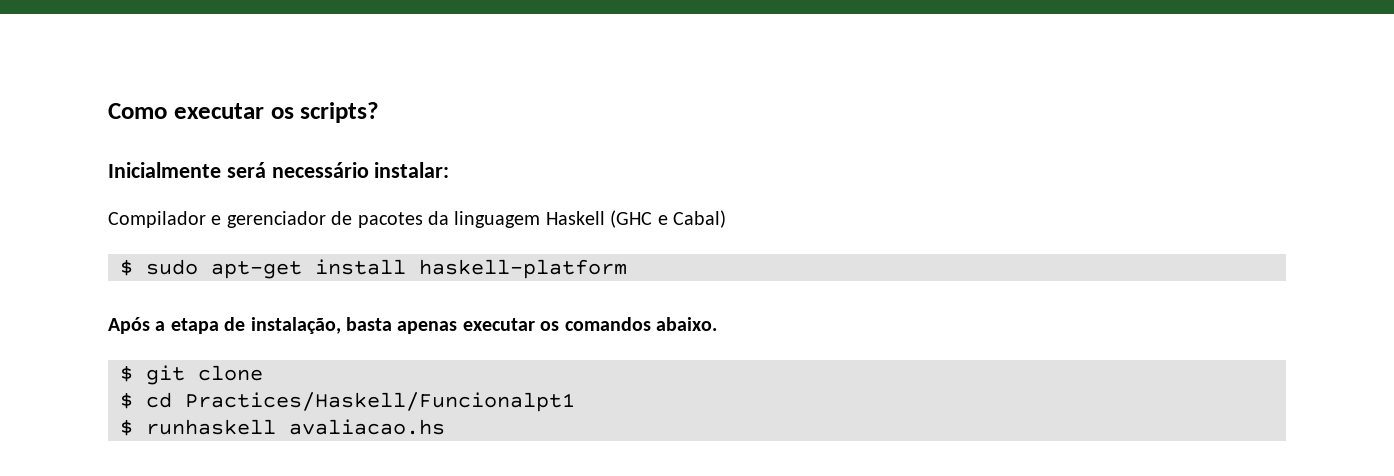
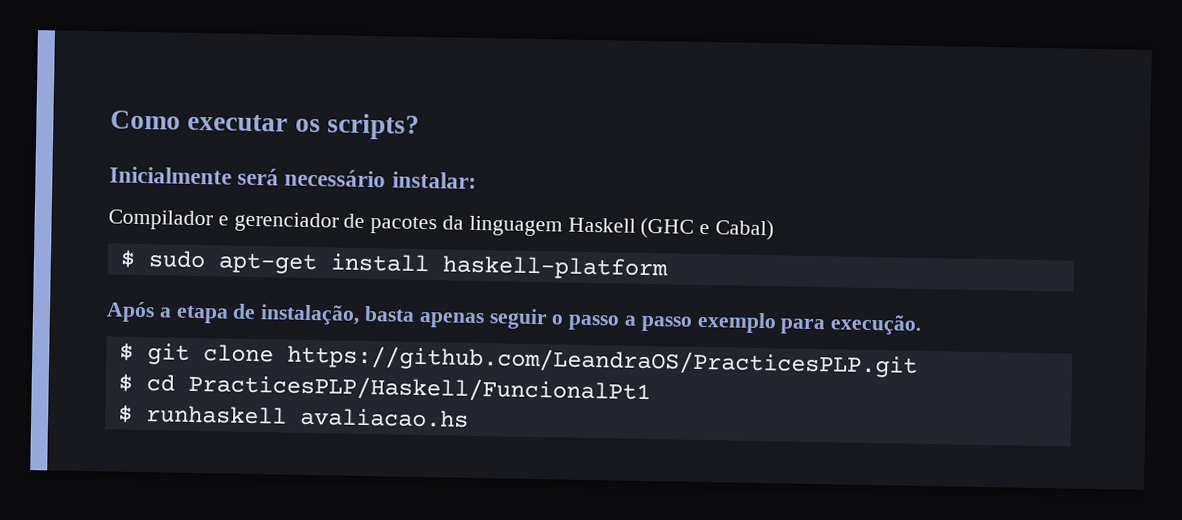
- Após a etapa de instalação, basta apenas executar os comandos abaixo.
+ Após a etapa de instalação, basta apenas seguir o passo a passo exemplo para execução.
- $ git clone
+ $ git clone https://github.com/LeandraOS/PracticesPLP.git
- $ cd Practices/Haskell/Funcionalpt1
+ $ cd PracticesPLP/Haskell/FuncionalPt1

